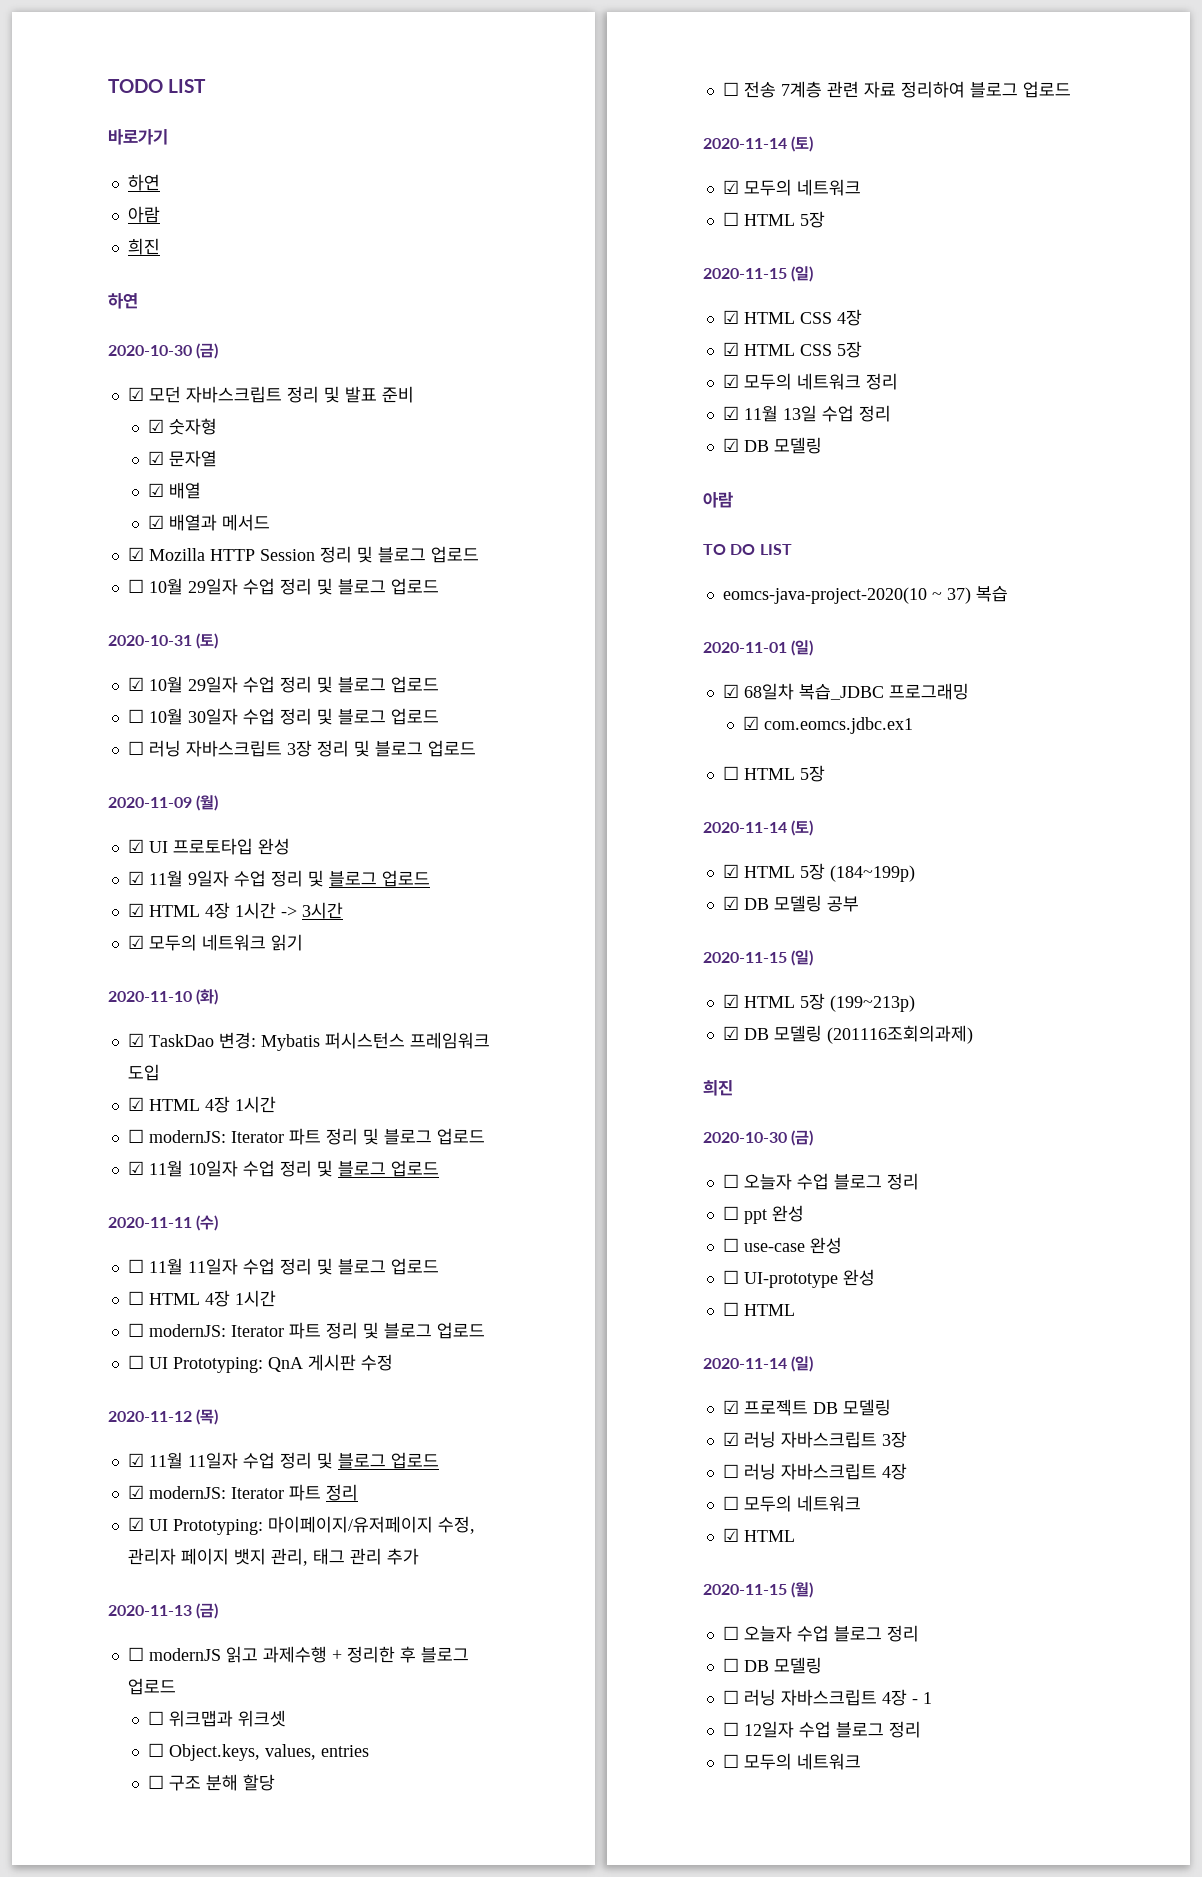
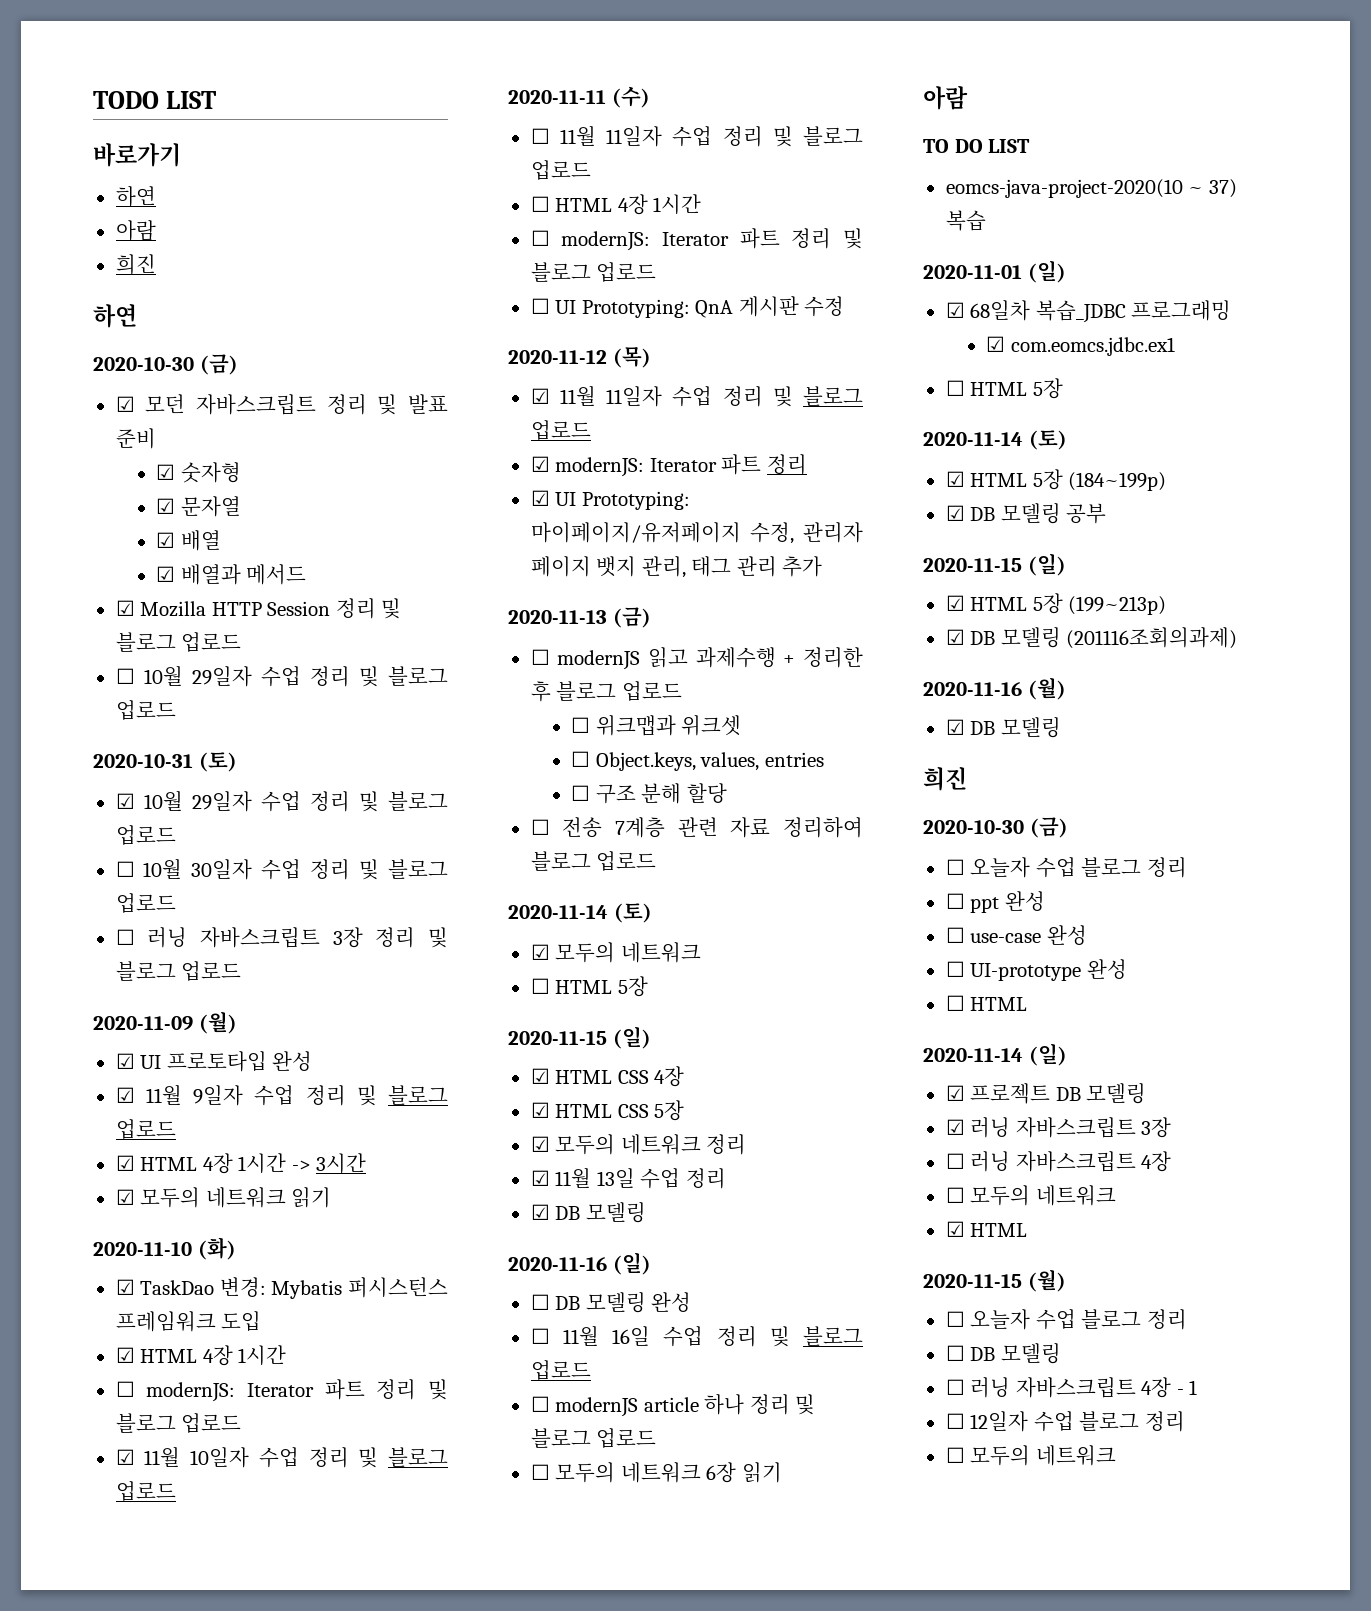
+ 2020-11-16 (일)
+ ☐ DB 모델링 완성
+ ☐ 11월 16일 수업 정리 및 블로그 업로드
+ ☐ modernJS article 하나 정리 및 블로그 업로드
+ ☐ 모두의 네트워크 6장 읽기
+ 2020-11-16 (월)
+ ☑ DB 모델링

